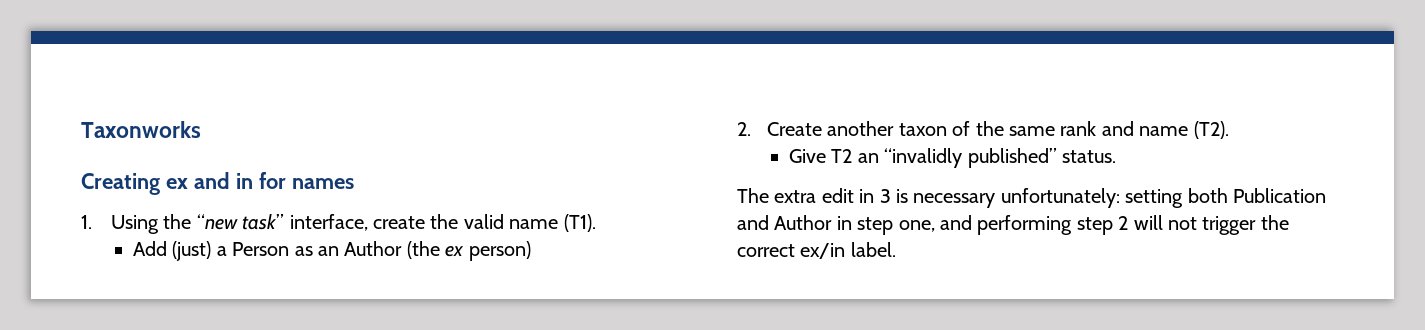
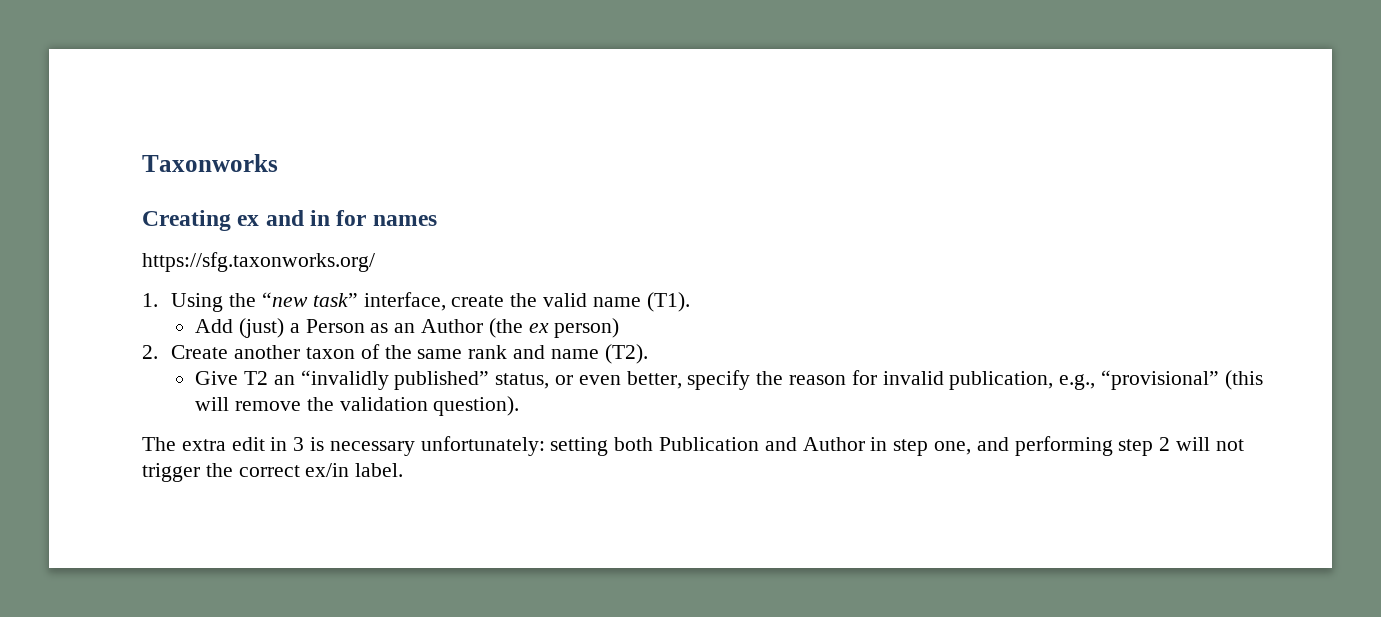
+ https://sfg.taxonworks.org/
- Give T2 an “invalidly published” status.
+ Give T2 an “invalidly published” status, or even better, specify the reason for invalid publication, e.g., “provisional” (this will remove the validation question).

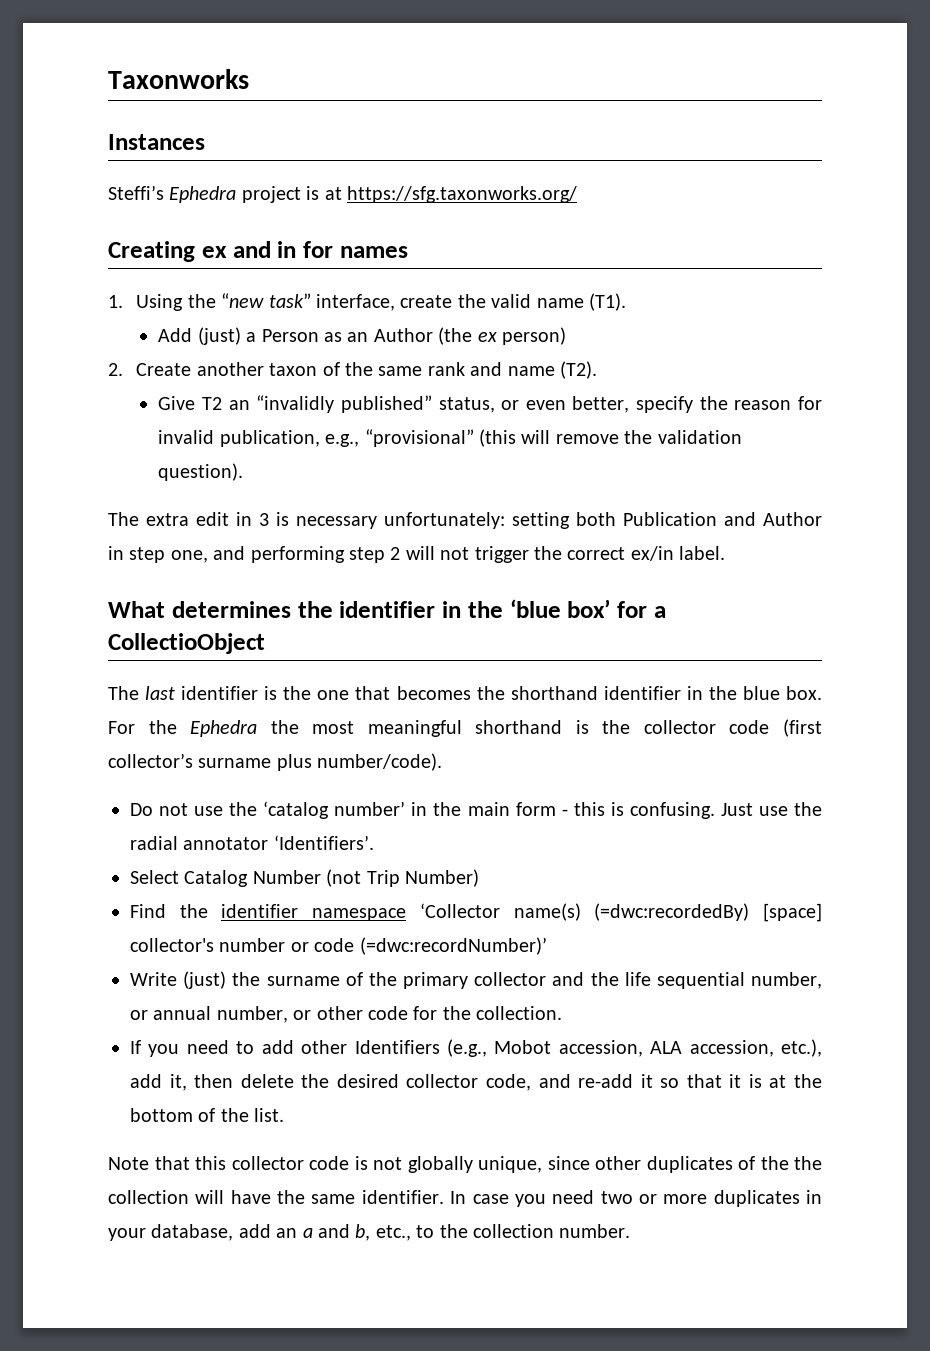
+ Instances
+ Steffi’s Ephedra project is at https://sfg.taxonworks.org/
- https://sfg.taxonworks.org/
+ What determines the identifier in the ‘blue box’ for a CollectioObject
+ The last identifier is the one that becomes the shorthand identifier in the blue box. For the Ephedra the most meaningful shorthand is the collector code (first collector’s surname plus number/code).
+ Do not use the ‘catalog number’ in the main form - this is confusing. Just use the radial annotator ‘Identifiers’.
+ Select Catalog Number (not Trip Number)
+ Find the identifier namespace ‘Collector name(s) (=dwc:recordedBy) [space] collector's number or code (=dwc:recordNumber)’
+ Write (just) the surname of the primary collector and the life sequential number, or annual number, or other code for the collection.
+ If you need to add other Identifiers (e.g., Mobot accession, ALA accession, etc.), add it, then delete the desired collector code, and re-add it so that it is at the bottom of the list.
+ Note that this collector code is not globally unique, since other duplicates of the the collection will have the same identifier. In case you need two or more duplicates in your database, add an a and b, etc., to the collection number.

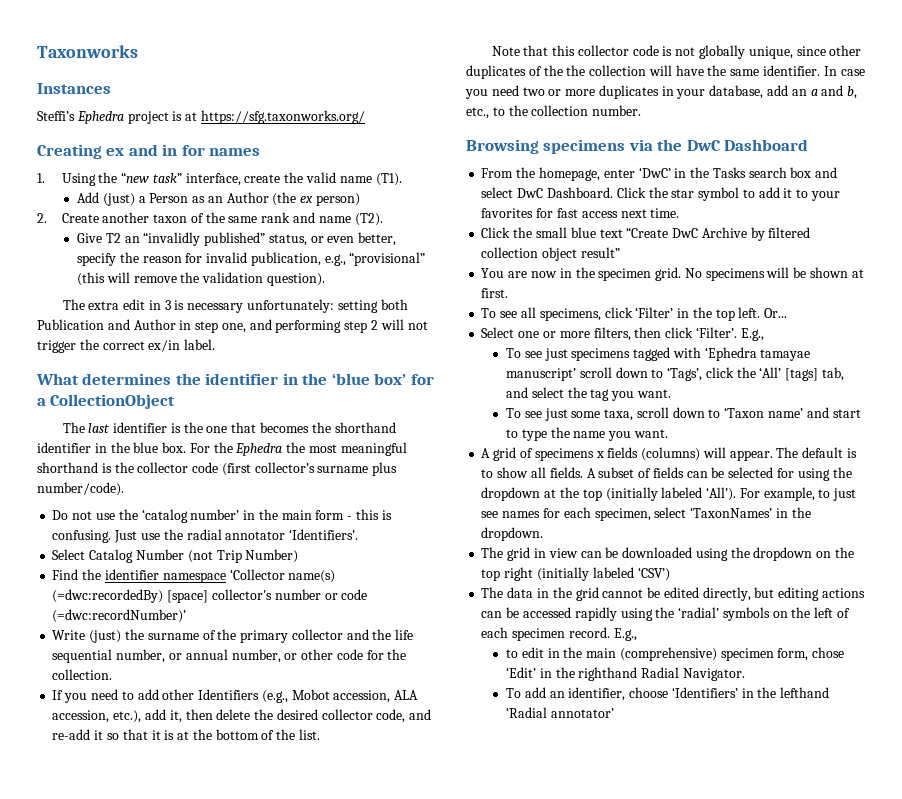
- What determines the identifier in the ‘blue box’ for a CollectioObject
+ What determines the identifier in the ‘blue box’ for a CollectionObject
+ Browsing specimens via the DwC Dashboard
+ From the homepage, enter ‘DwC’ in the Tasks search box and select DwC Dashboard. Click the star symbol to add it to your favorites for fast access next time.
+ Click the small blue text “Create DwC Archive by filtered collection object result”
+ You are now in the specimen grid. No specimens will be shown at first.
+ To see all specimens, click ‘Filter’ in the top left. Or...
+ Select one or more filters, then click ‘Filter’. E.g.,
+ To see just specimens tagged with ‘Ephedra tamayae manuscript’ scroll down to ‘Tags’, click the ‘All’ [tags] tab, and select the tag you want.
+ To see just some taxa, scroll down to ‘Taxon name’ and start to type the name you want.
+ A grid of specimens x fields (columns) will appear. The default is to show all fields. A subset of fields can be selected for using the dropdown at the top (initially labeled ‘All’). For example, to just see names for each specimen, select ‘TaxonNames’ in the dropdown.
+ The grid in view can be downloaded using the dropdown on the top right (initially labeled ‘CSV’)
+ The data in the grid cannot be edited directly, but editing actions can be accessed rapidly using the ‘radial’ symbols on the left of each specimen record. E.g.,
+ to edit in the main (comprehensive) specimen form, chose ‘Edit’ in the righthand Radial Navigator.
+ To add an identifier, choose ‘Identifiers’ in the lefthand ‘Radial annotator’

